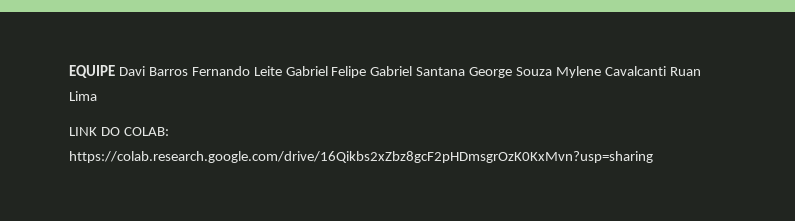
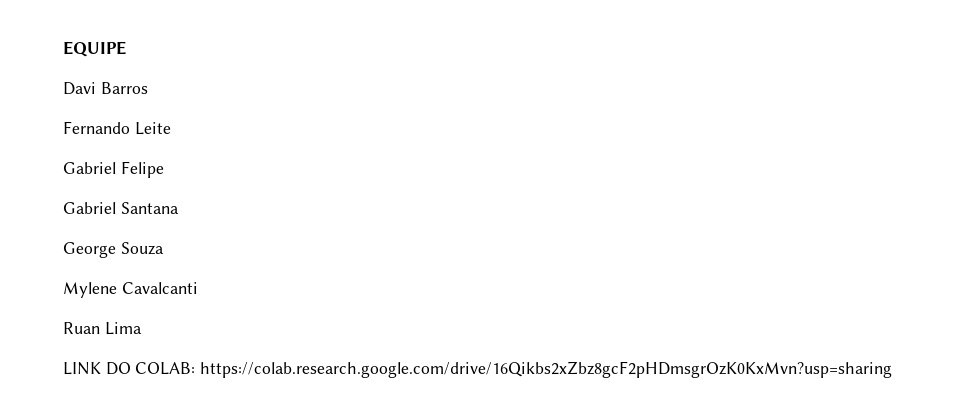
- EQUIPE Davi Barros Fernando Leite Gabriel Felipe Gabriel Santana George Souza Mylene Cavalcanti Ruan Lima
+ EQUIPE
+ Davi Barros
+ Fernando Leite
+ Gabriel Felipe
+ Gabriel Santana
+ George Souza
+ Mylene Cavalcanti
+ Ruan Lima

